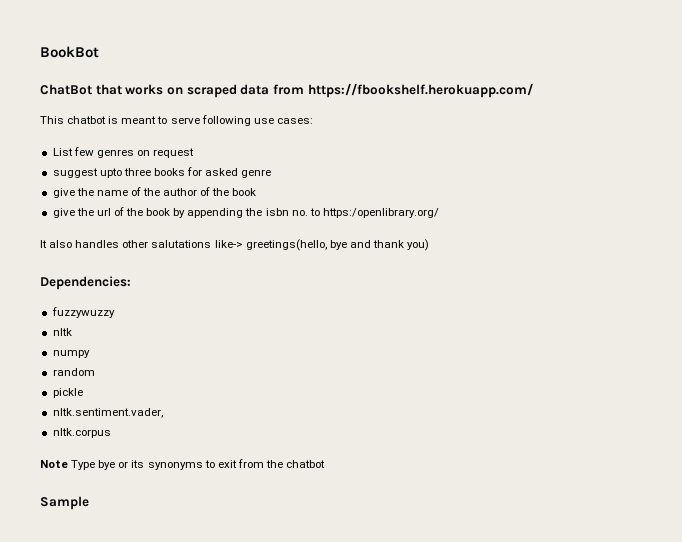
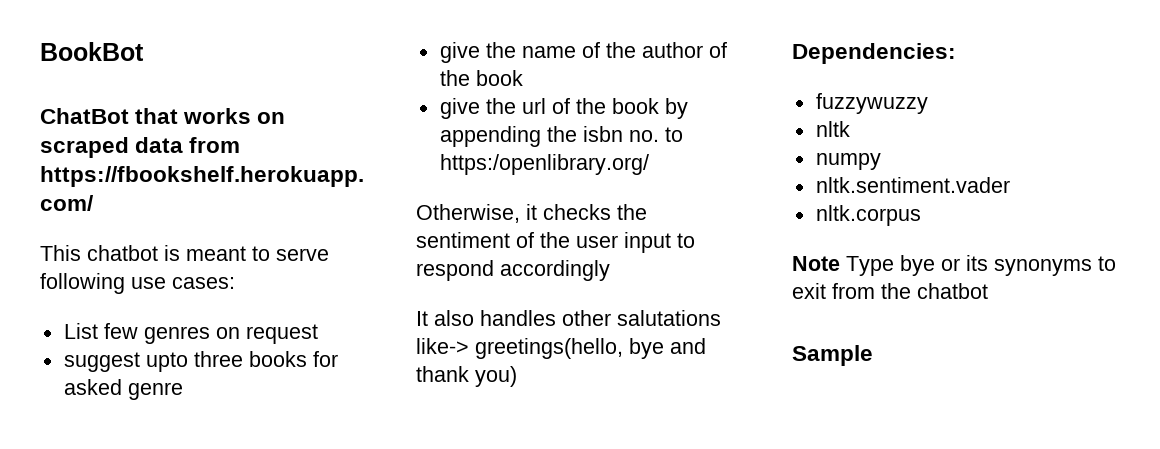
+ Otherwise, it checks the sentiment of the user input to respond accordingly
- random
- pickle
- nltk.sentiment.vader,
+ nltk.sentiment.vader

